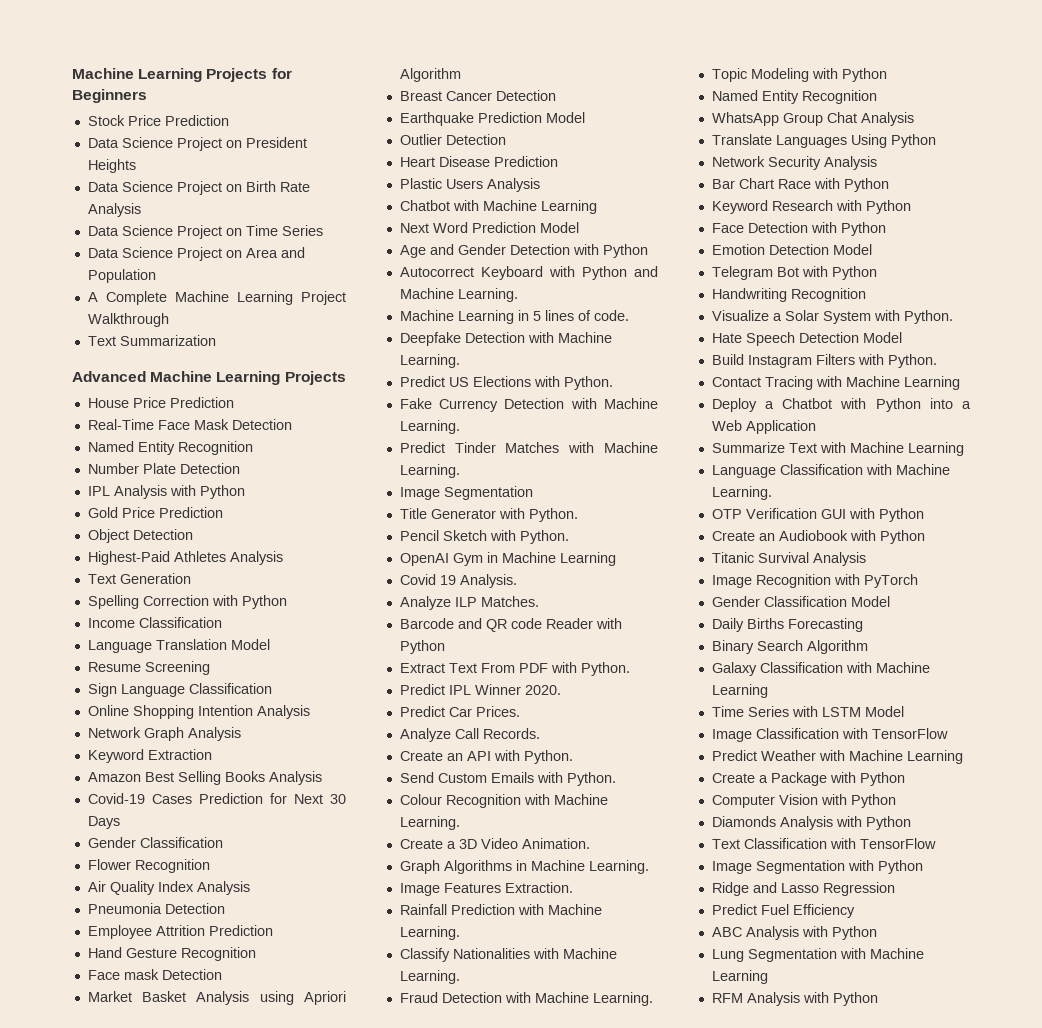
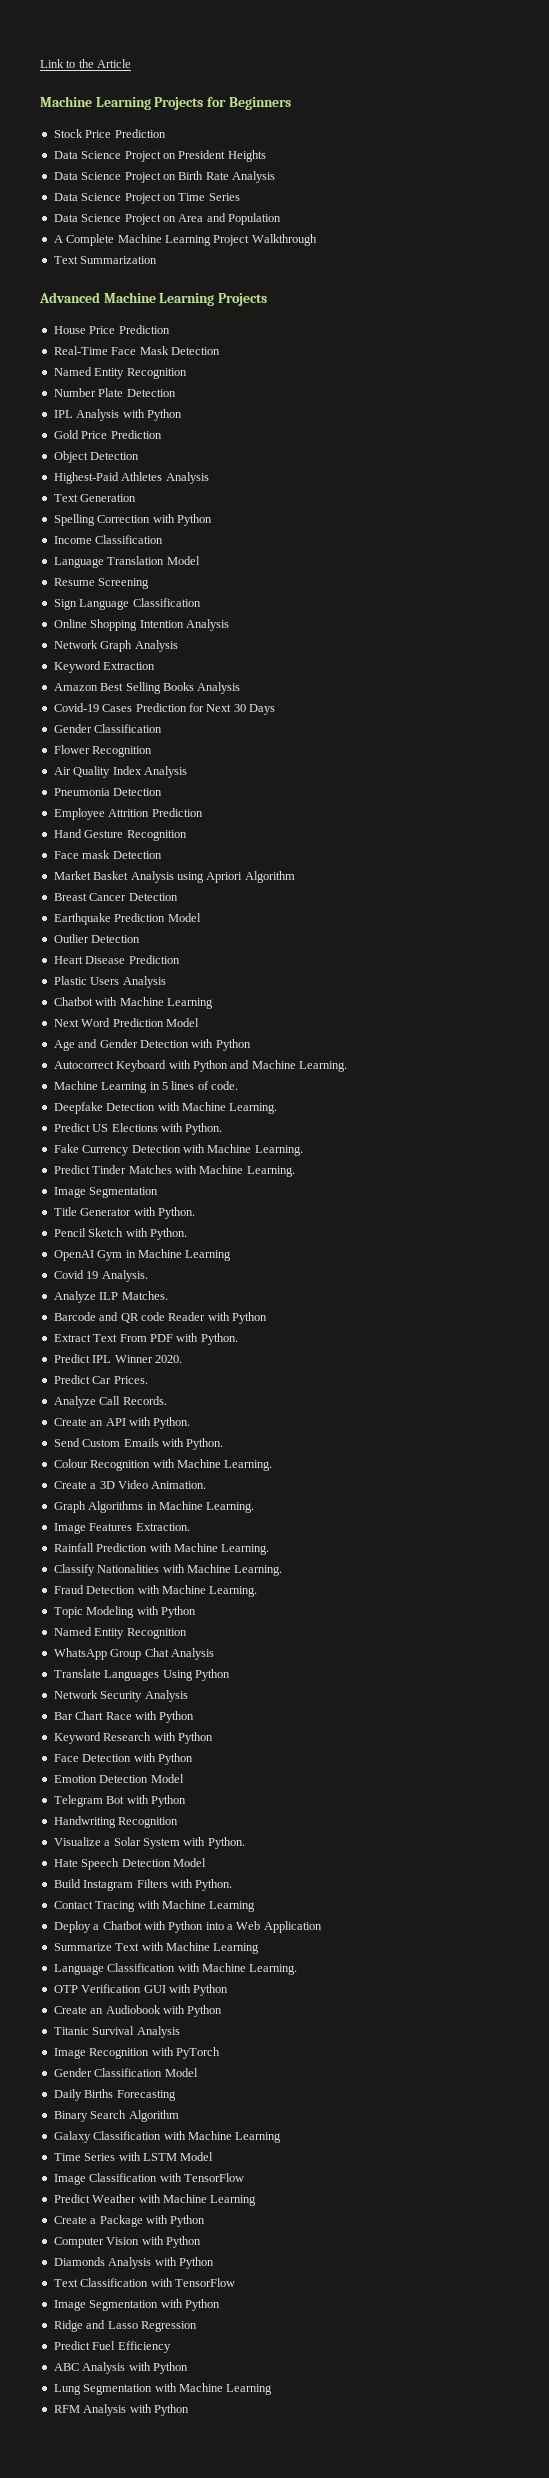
+ Link to the Article

